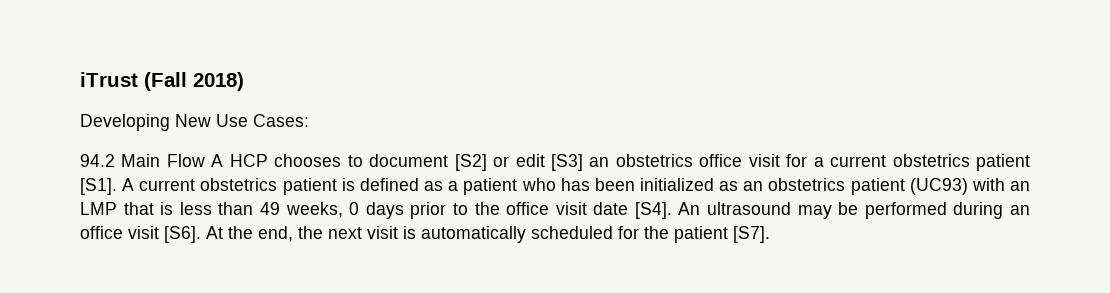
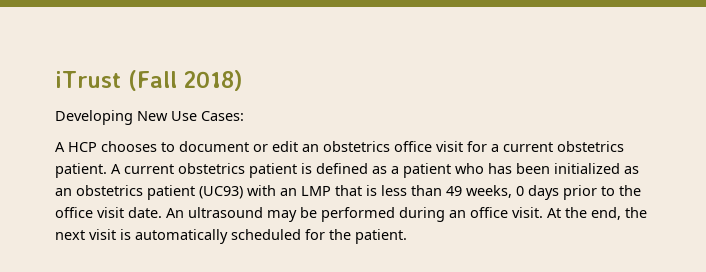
- 94.2 Main Flow A HCP chooses to document [S2] or edit [S3] an obstetrics office visit for a current obstetrics patient [S1]. A current obstetrics patient is defined as a patient who has been initialized as an obstetrics patient (UC93) with an LMP that is less than 49 weeks, 0 days prior to the office visit date [S4]. An ultrasound may be performed during an office visit [S6]. At the end, the next visit is automatically scheduled for the patient [S7].
+ A HCP chooses to document or edit an obstetrics office visit for a current obstetrics patient. A current obstetrics patient is defined as a patient who has been initialized as an obstetrics patient (UC93) with an LMP that is less than 49 weeks, 0 days prior to the office visit date. An ultrasound may be performed during an office visit. At the end, the next visit is automatically scheduled for the patient.

